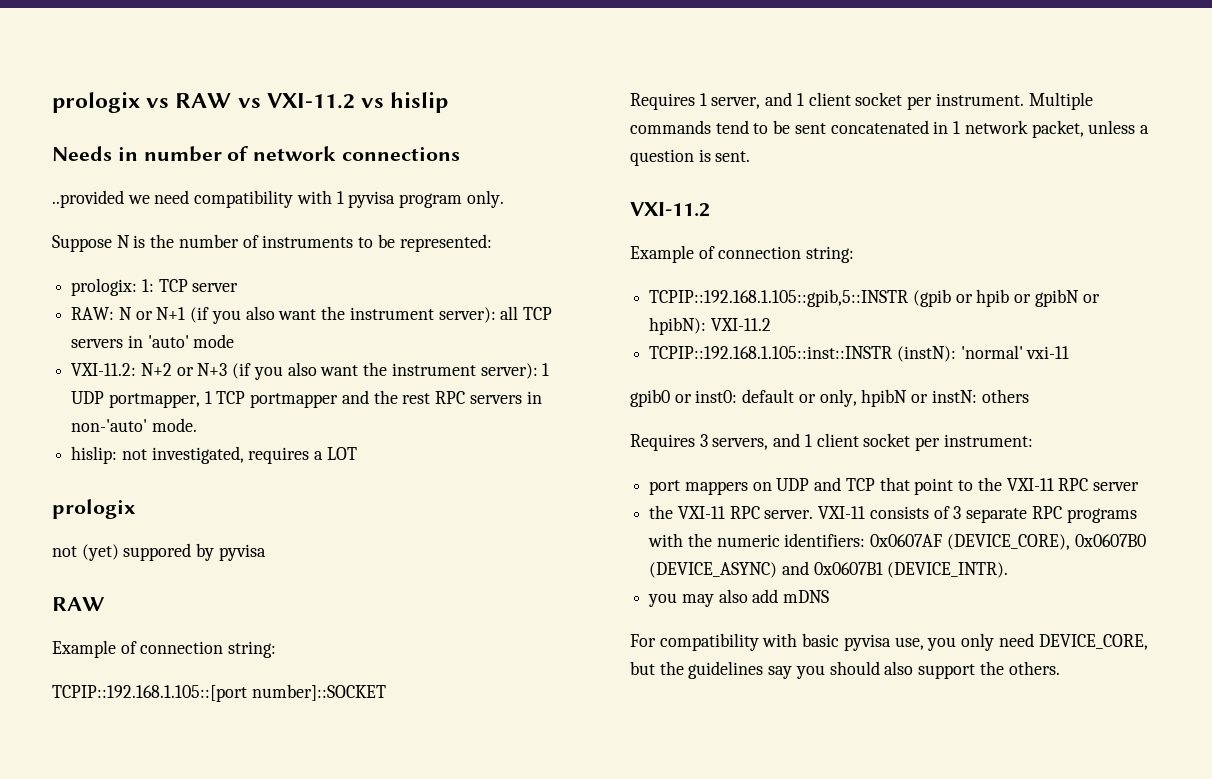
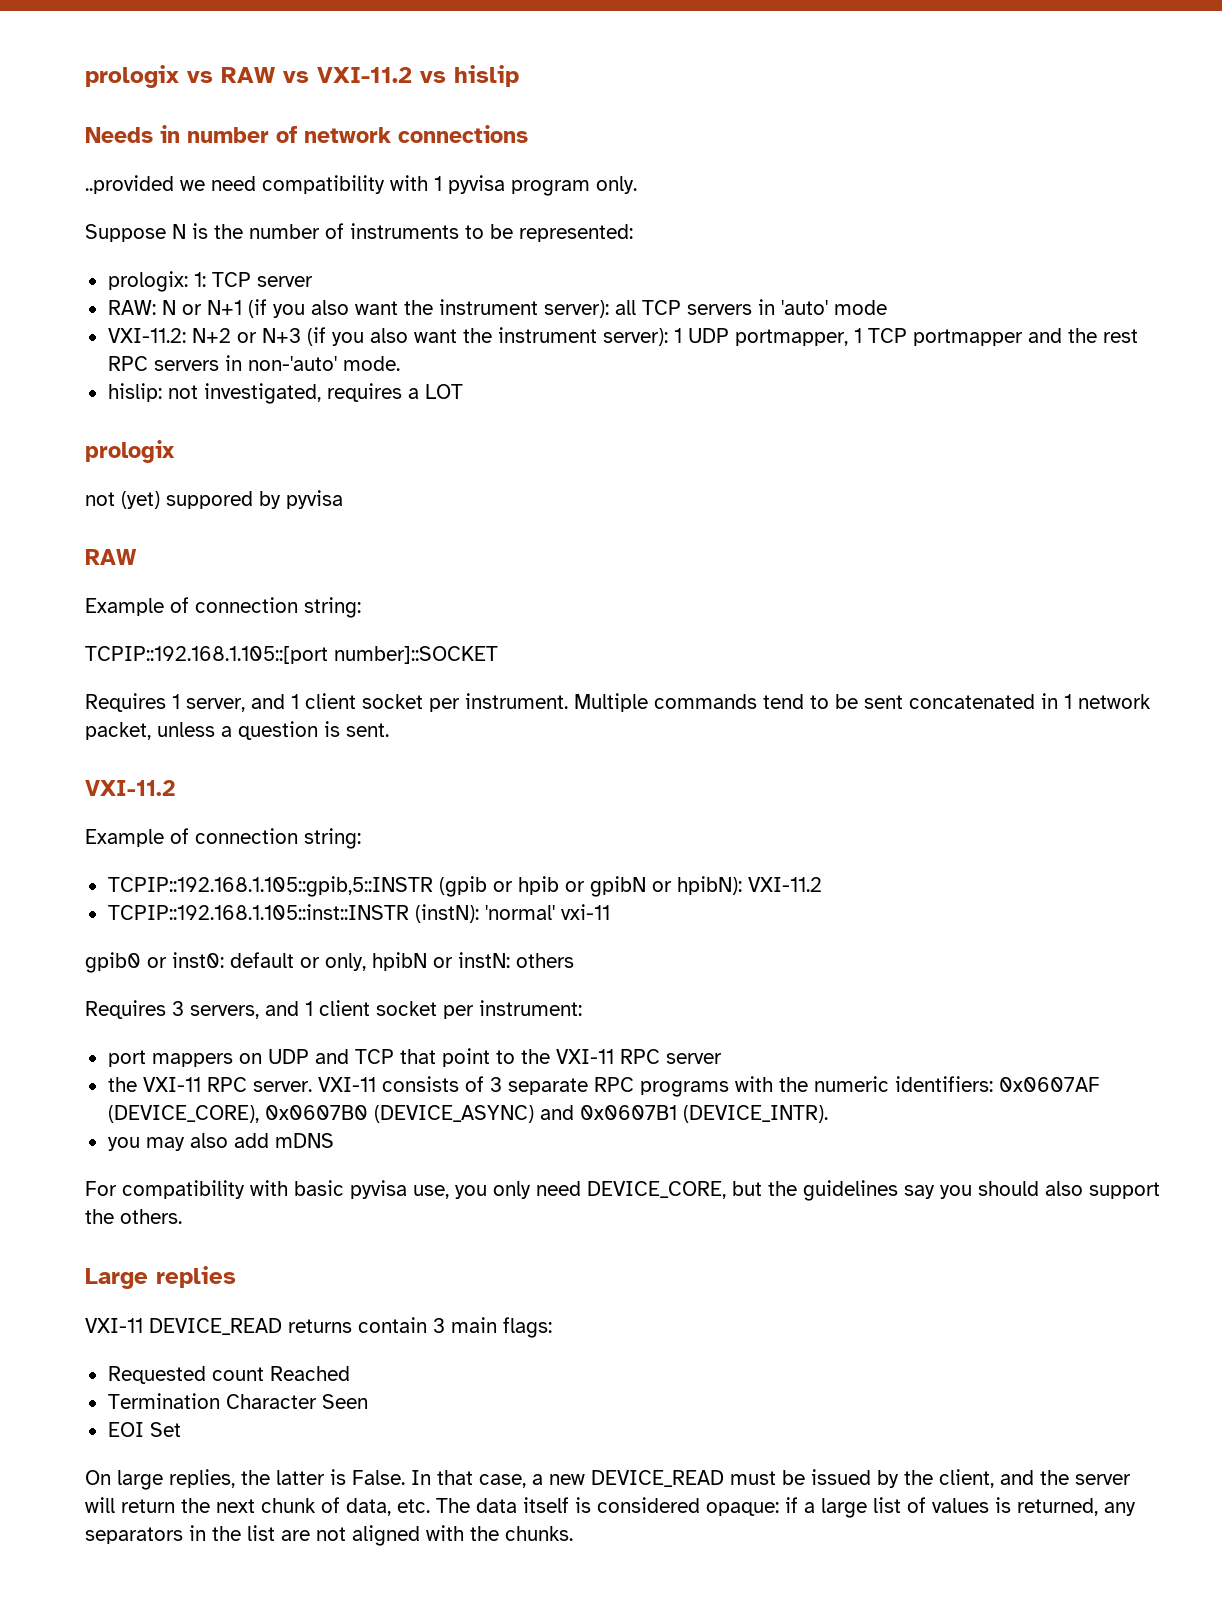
+ Large replies
+ VXI-11 DEVICE_READ returns contain 3 main flags:
+ Requested count Reached
+ Termination Character Seen
+ EOI Set
+ On large replies, the latter is False. In that case, a new DEVICE_READ must be issued by the client, and the server will return the next chunk of data, etc. The data itself is considered opaque: if a large list of values is returned, any separators in the list are not aligned with the chunks.

